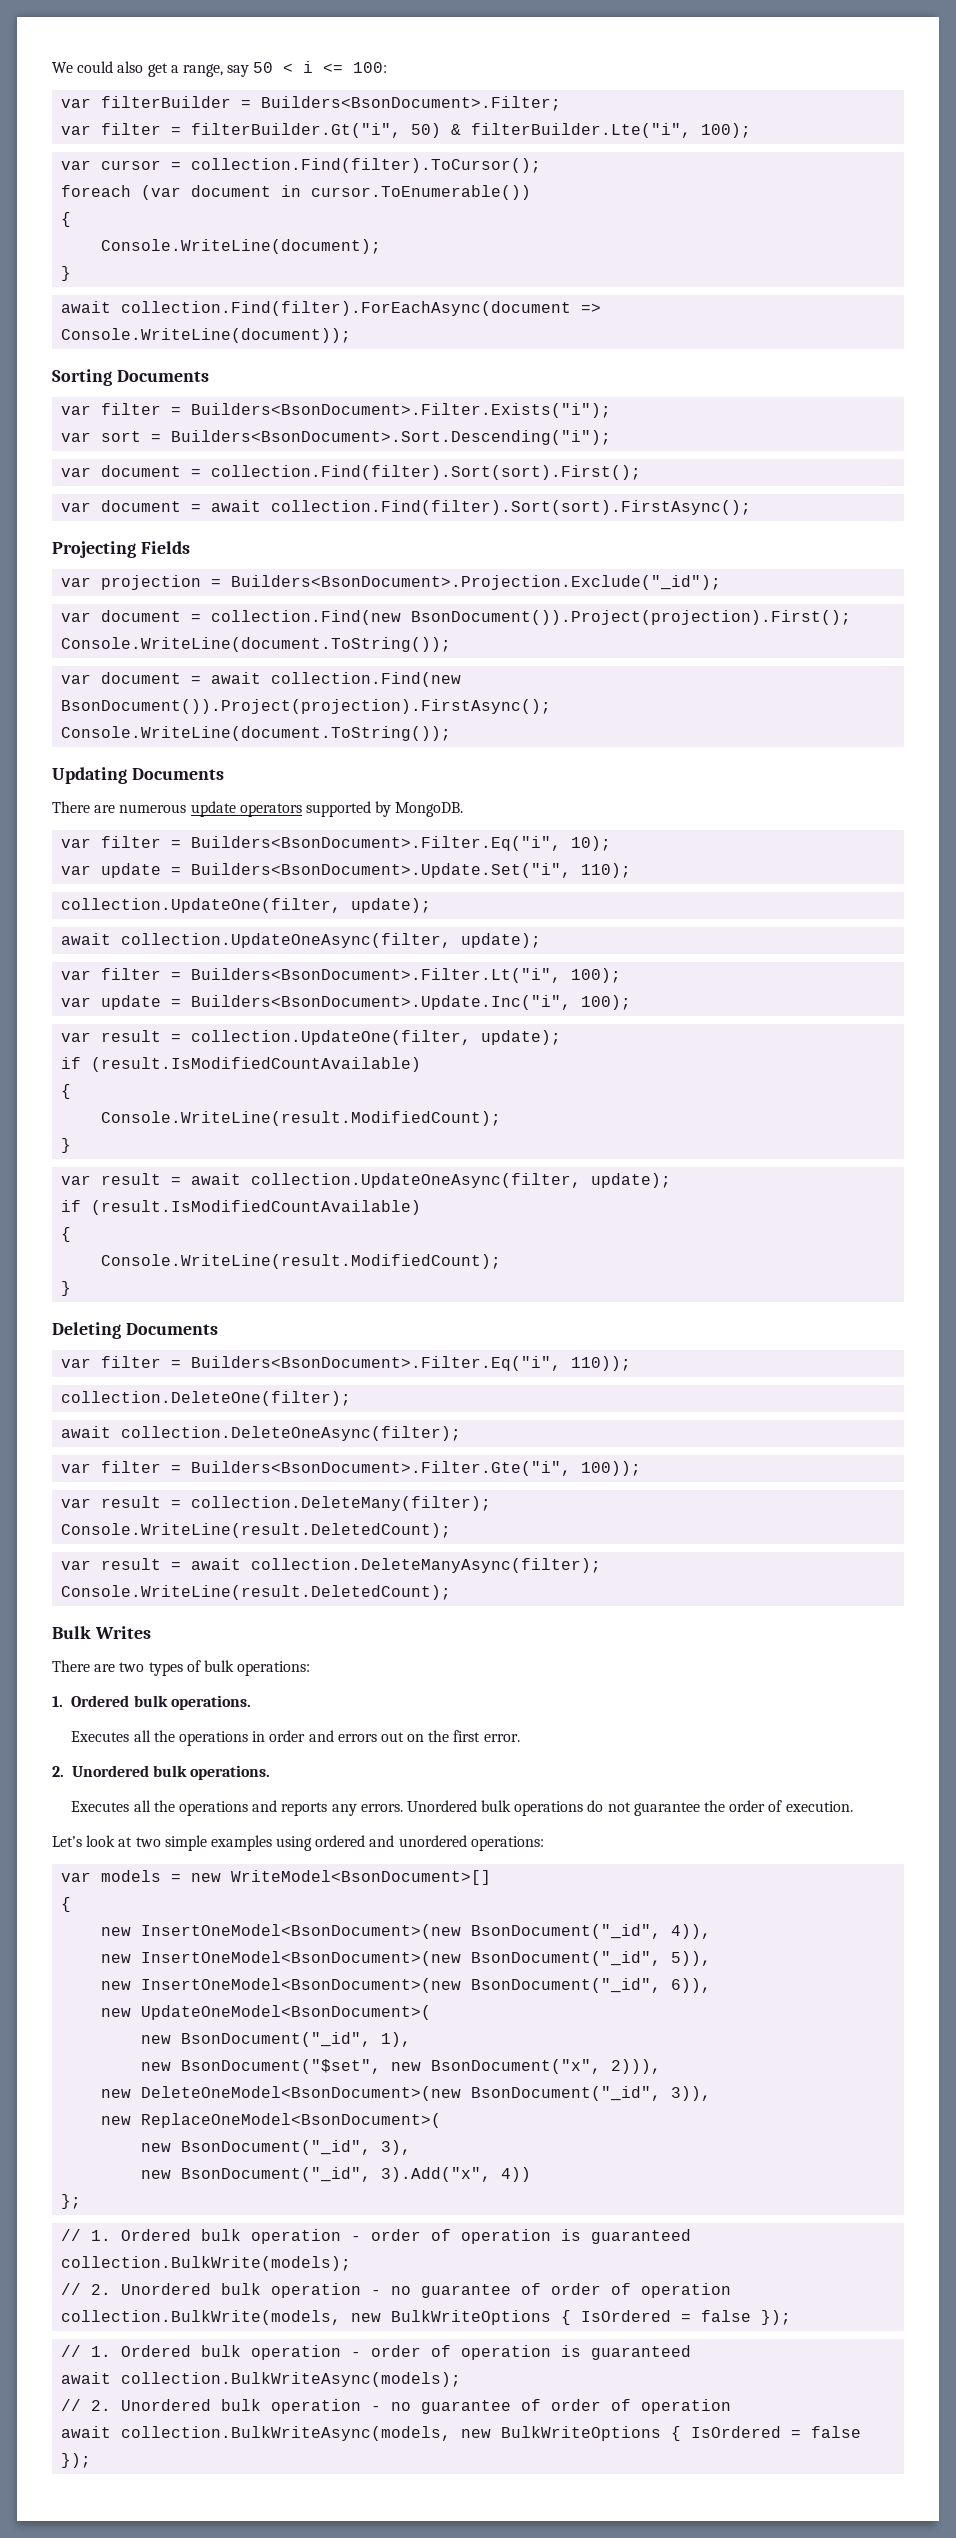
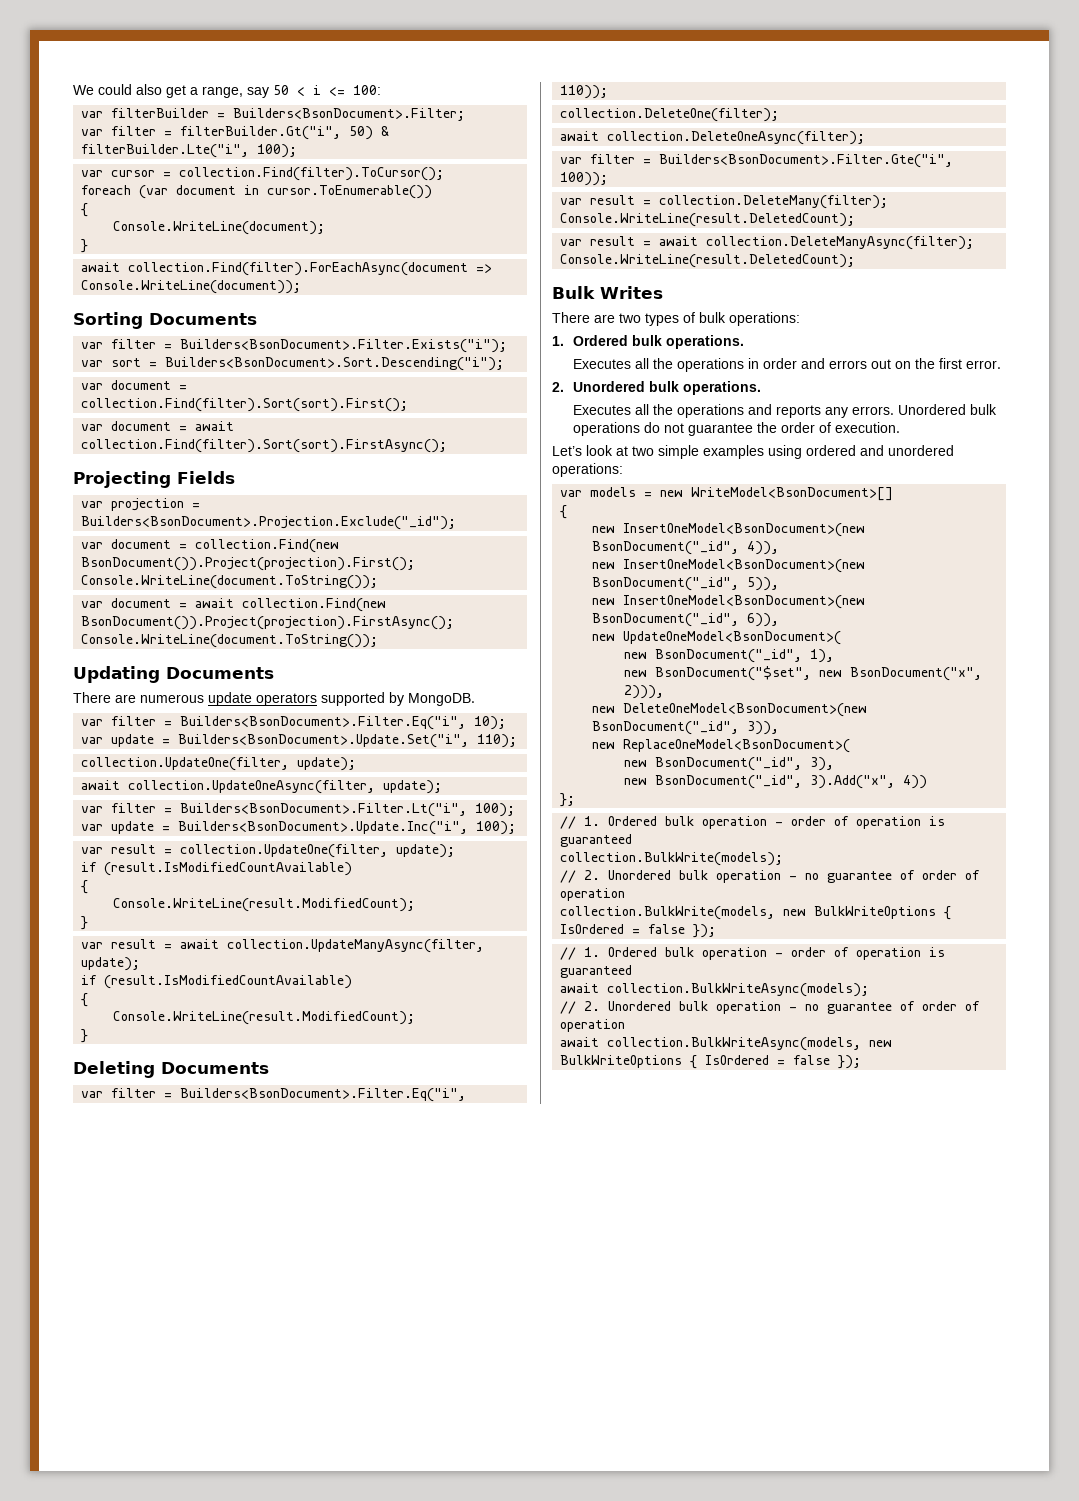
- var result = await collection.UpdateOneAsync(filter, update);
+ var result = await collection.UpdateManyAsync(filter, update);

